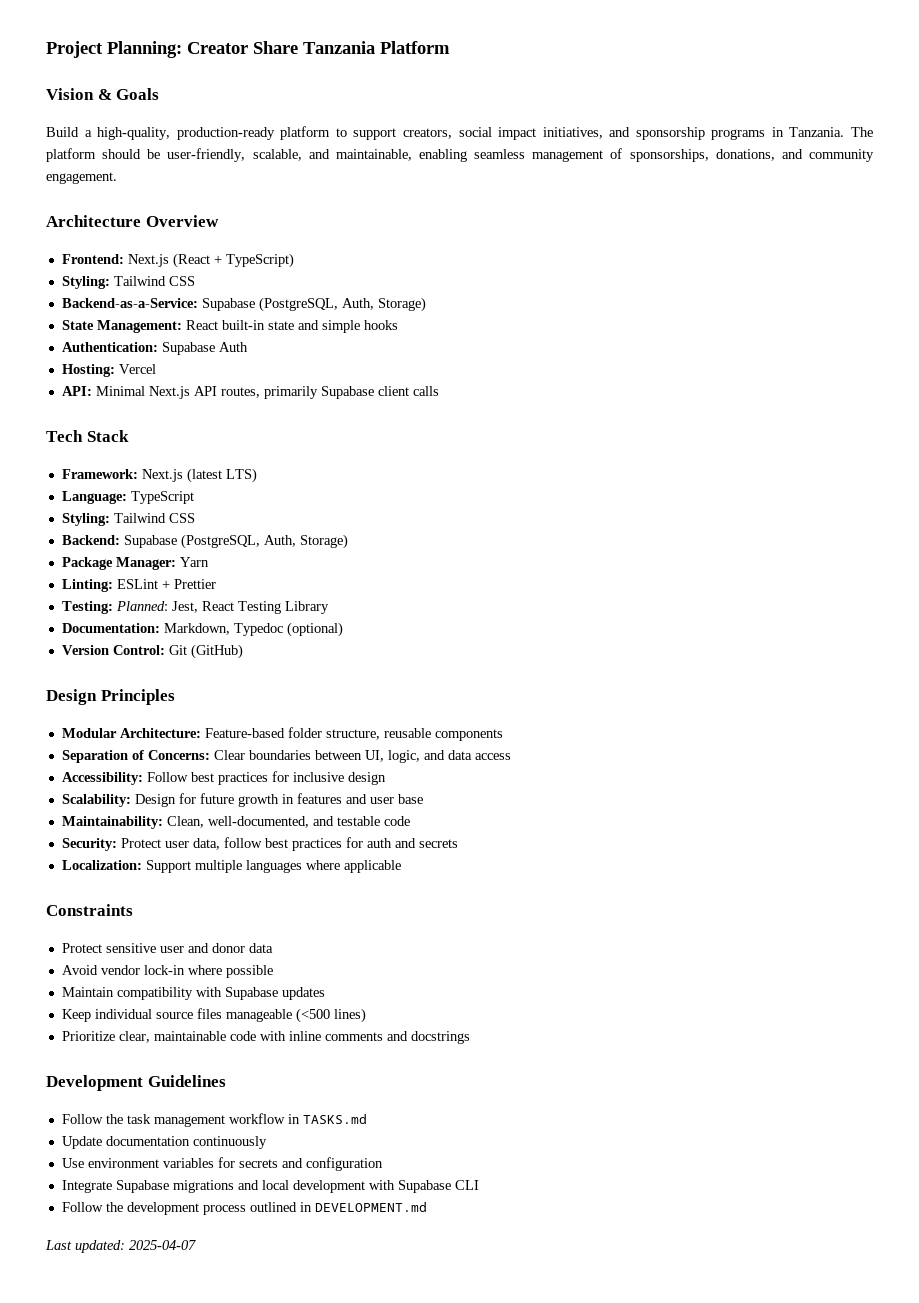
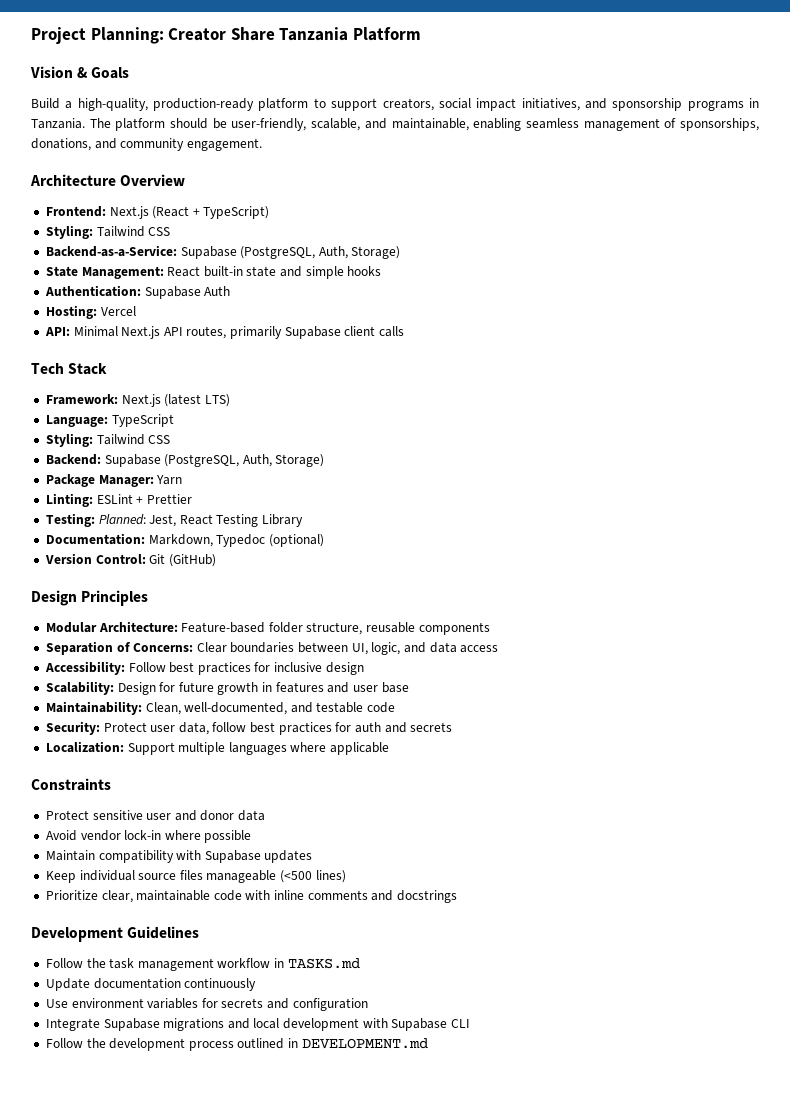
- Last updated: 2025-04-07

